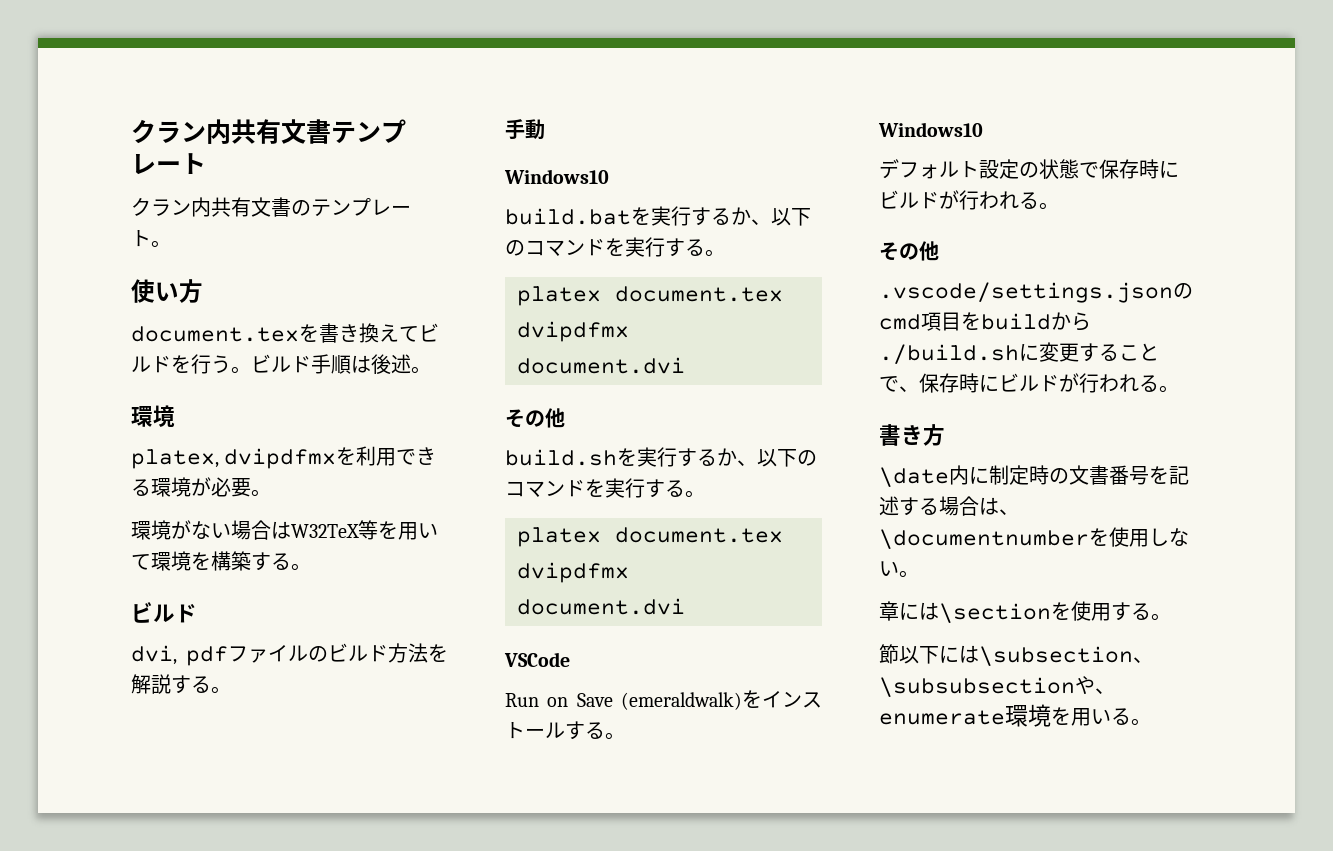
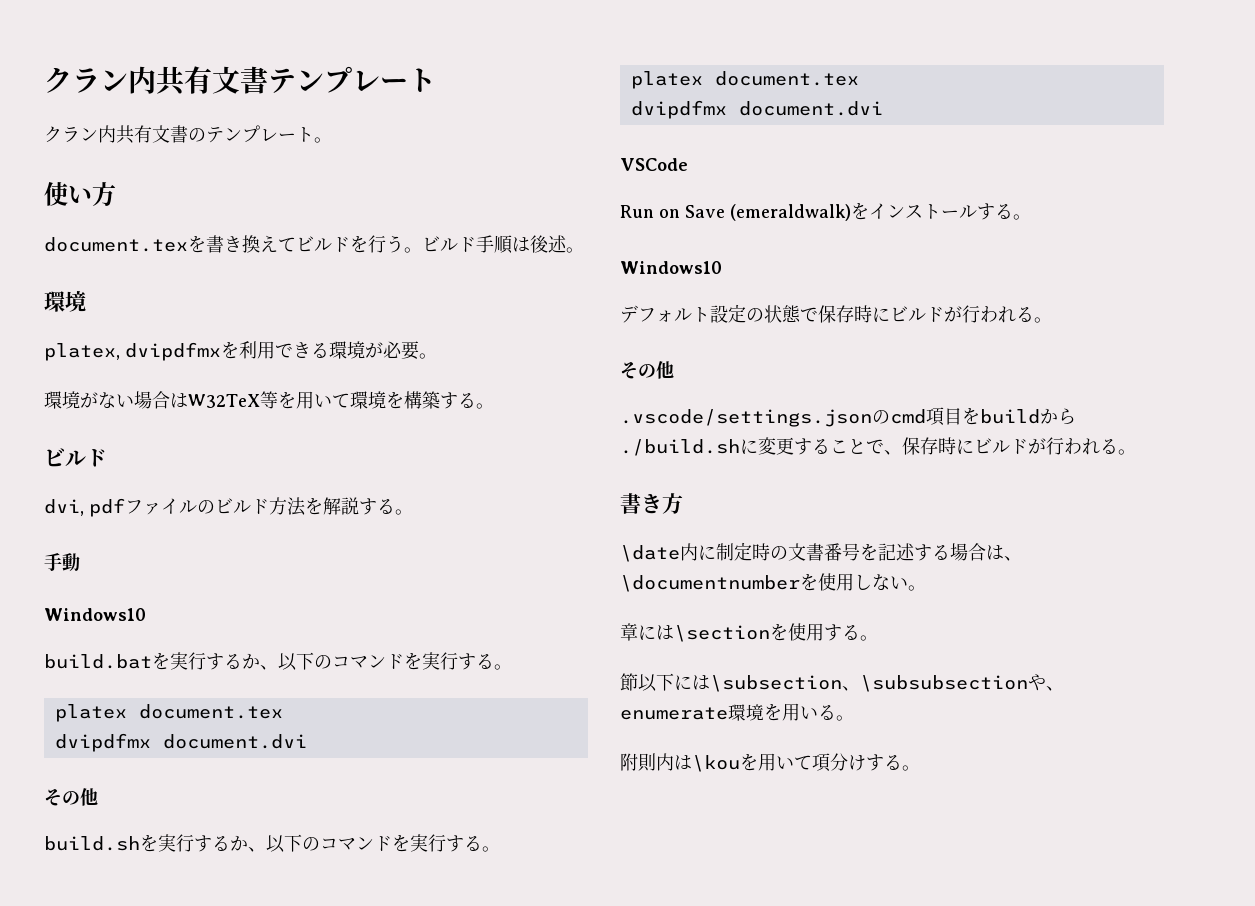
+ 附則内は\kouを用いて項分けする。

